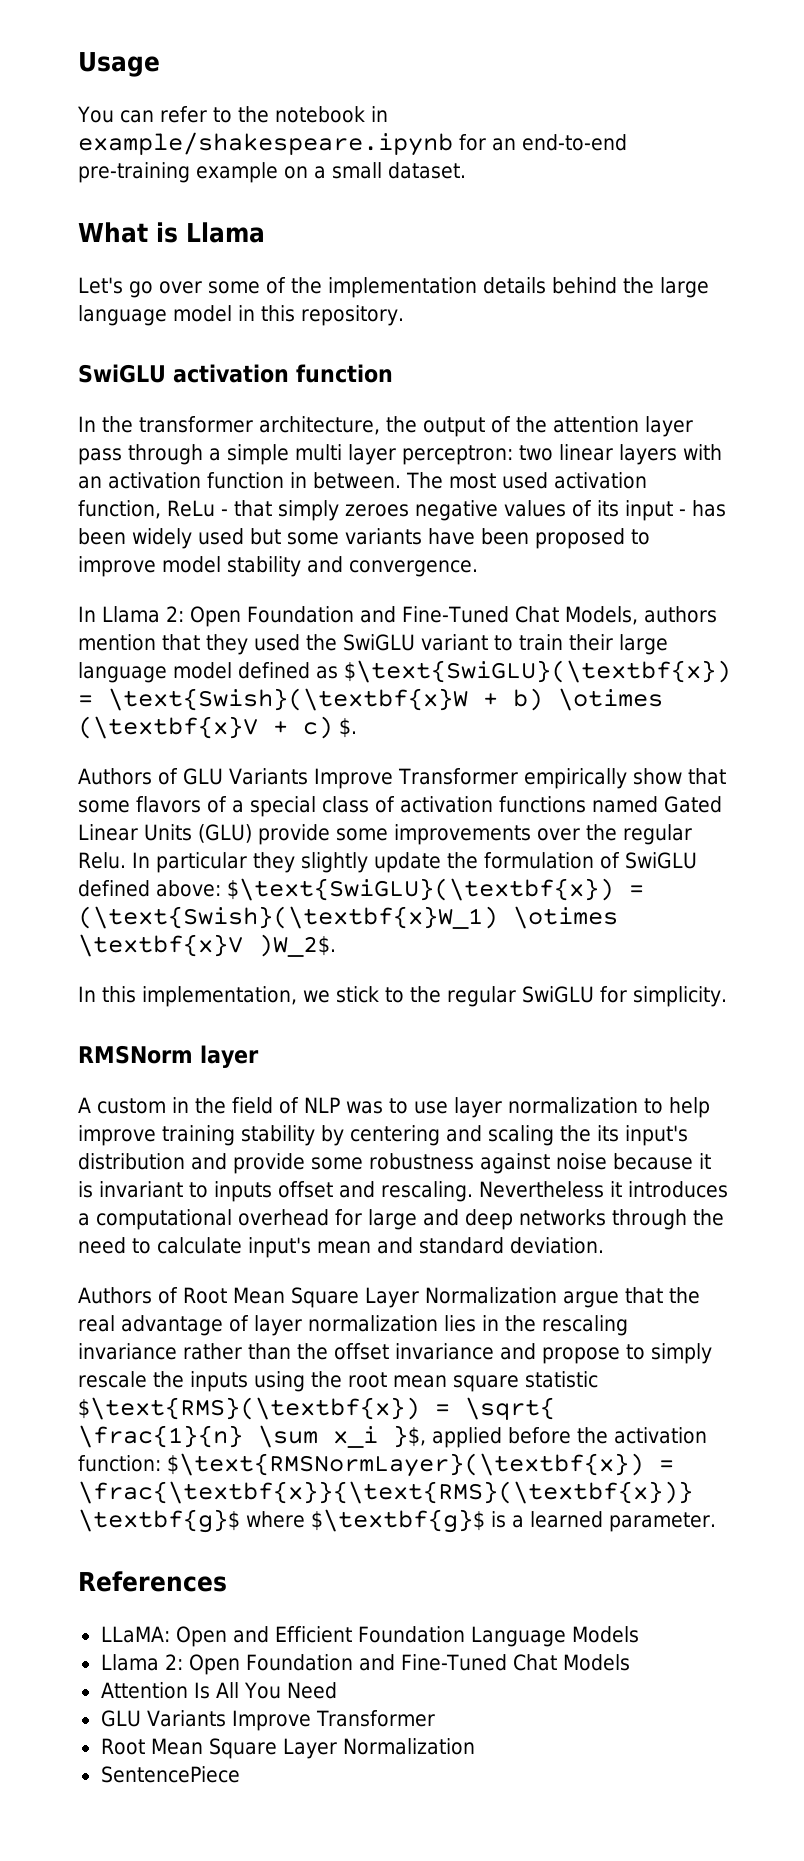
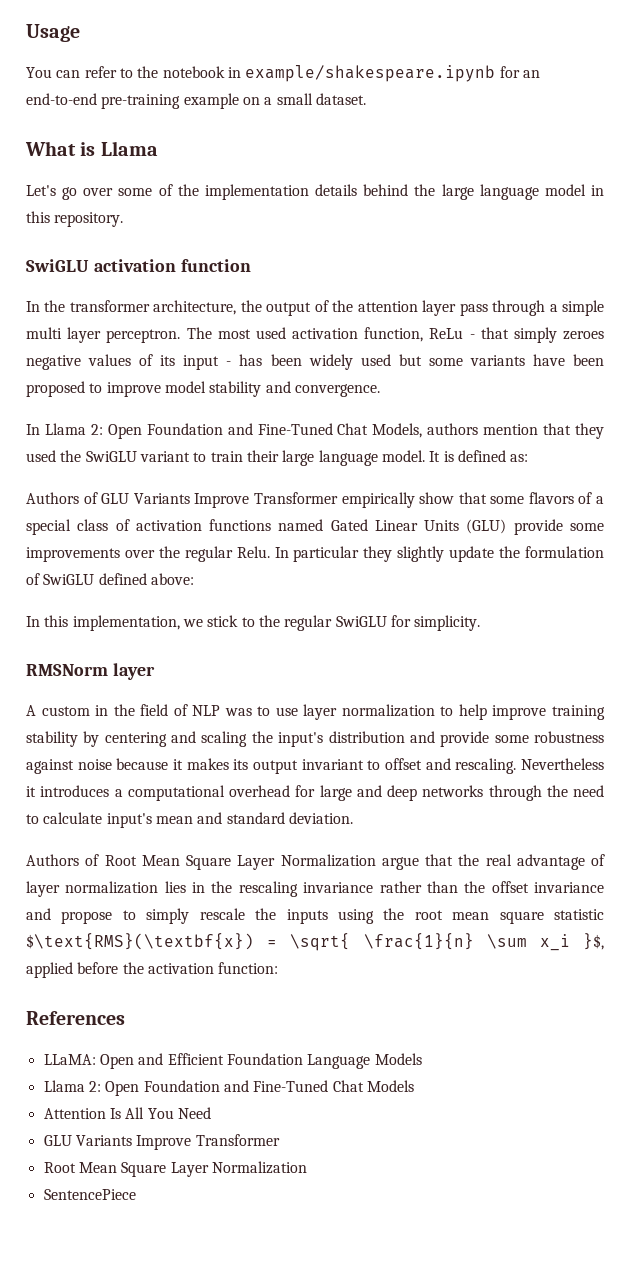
- In the transformer architecture, the output of the attention layer pass through a simple multi layer perceptron: two linear layers with an activation function in between.
+ In the transformer architecture, the output of the attention layer pass through a simple multi layer perceptron.
- In Llama 2: Open Foundation and Fine-Tuned Chat Models, authors mention that they used the SwiGLU variant to train their large language model defined as $\text{SwiGLU}(\textbf{x}) = \text{Swish}(\textbf{x}W + b) \otimes (\textbf{x}V + c) $.
+ In Llama 2: Open Foundation and Fine-Tuned Chat Models, authors mention that they used the SwiGLU variant to train their large language model. It is defined as:
- In particular they slightly update the formulation of SwiGLU defined above: $\text{SwiGLU}(\textbf{x}) = (\text{Swish}(\textbf{x}W_1) \otimes \textbf{x}V )W_2$.
+ In particular they slightly update the formulation of SwiGLU defined above:
- A custom in the field of NLP was to use layer normalization to help improve training stability by centering and scaling the its input's distribution and provide some robustness against noise because it is invariant to inputs offset and rescaling.
+ A custom in the field of NLP was to use layer normalization to help improve training stability by centering and scaling the input's distribution and provide some robustness against noise because it makes its output invariant to offset and rescaling.
- Authors of Root Mean Square Layer Normalization argue that the real advantage of layer normalization lies in the rescaling invariance rather than the offset invariance and propose to simply rescale the inputs using the root mean square statistic $\text{RMS}(\textbf{x}) = \sqrt{ \frac{1}{n} \sum x_i }$, applied before the activation function: $\text{RMSNormLayer}(\textbf{x}) = \frac{\textbf{x}}{\text{RMS}(\textbf{x})} \textbf{g}$ where $\textbf{g}$ is a learned parameter.
+ Authors of Root Mean Square Layer Normalization argue that the real advantage of layer normalization lies in the rescaling invariance rather than the offset invariance and propose to simply rescale the inputs using the root mean square statistic $\text{RMS}(\textbf{x}) = \sqrt{ \frac{1}{n} \sum x_i }$, applied before the activation function:

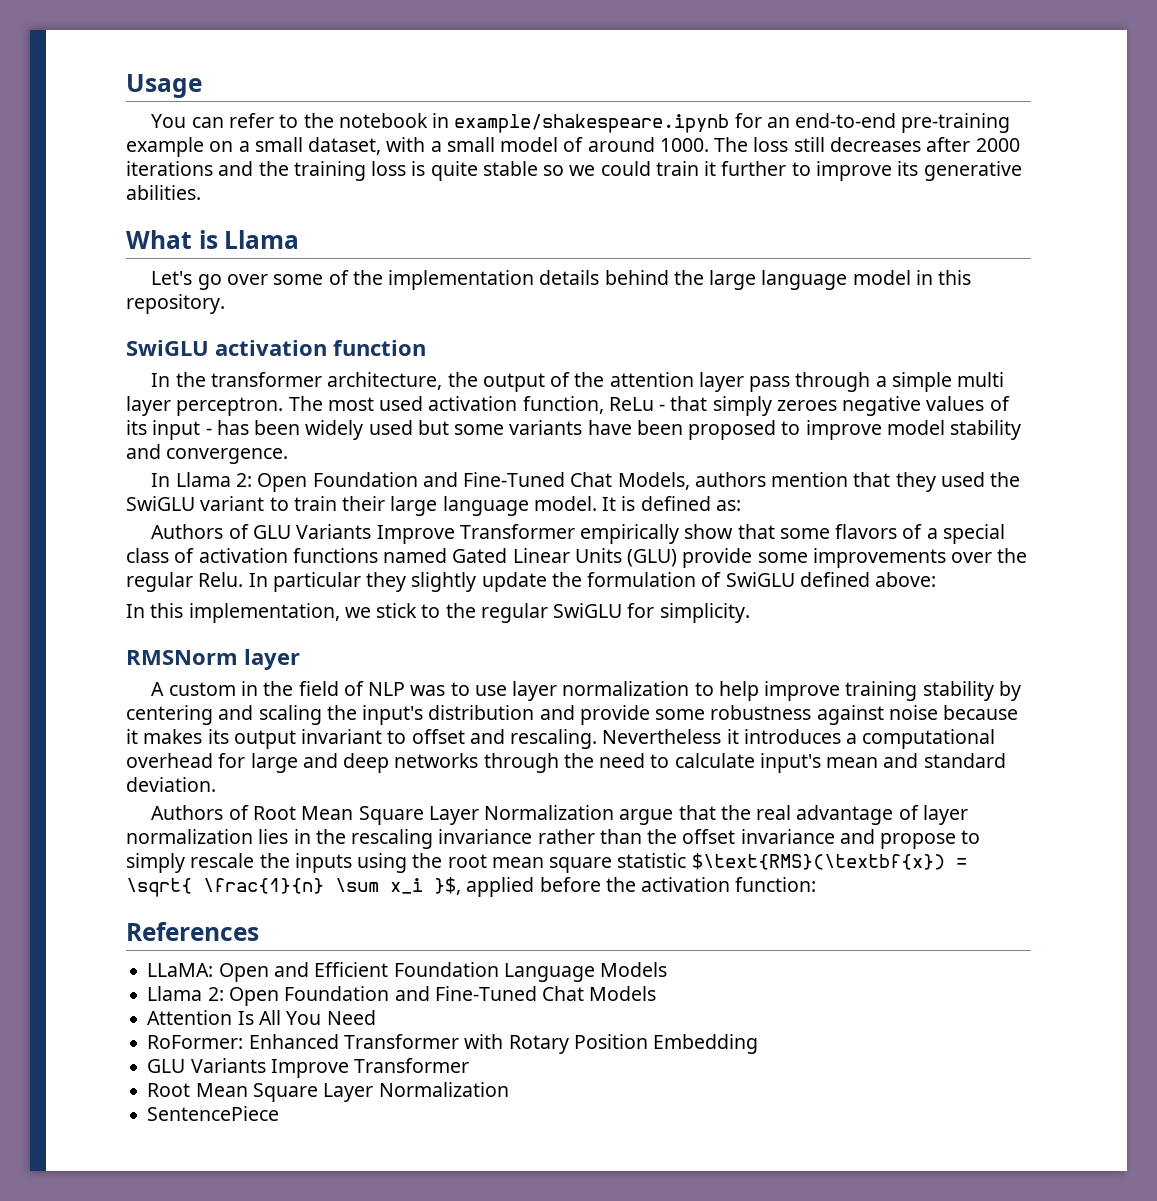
- You can refer to the notebook in example/shakespeare.ipynb for an end-to-end pre-training example on a small dataset.
+ You can refer to the notebook in example/shakespeare.ipynb for an end-to-end pre-training example on a small dataset, with a small model of around 1000. The loss still decreases after 2000 iterations and the training loss is quite stable so we could train it further to improve its generative abilities.
+ RoFormer: Enhanced Transformer with Rotary Position Embedding

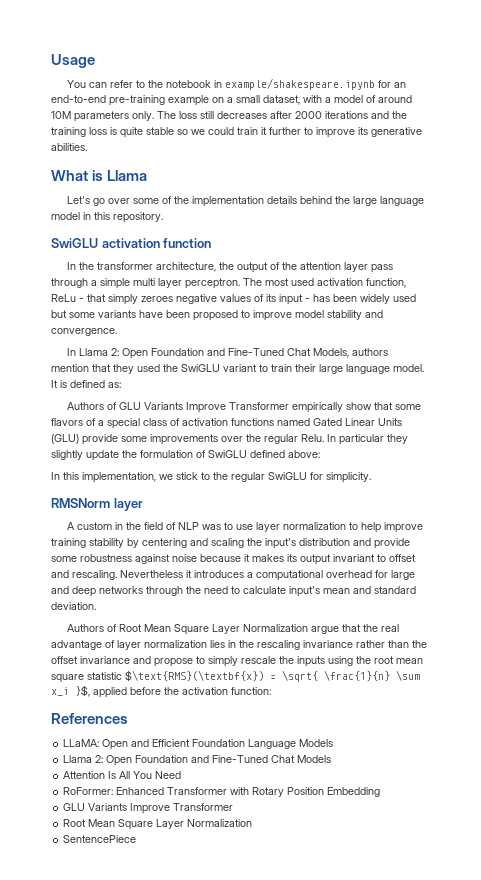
- You can refer to the notebook in example/shakespeare.ipynb for an end-to-end pre-training example on a small dataset, with a small model of around 1000.
+ You can refer to the notebook in example/shakespeare.ipynb for an end-to-end pre-training example on a small dataset, with a model of around 10M parameters only.

